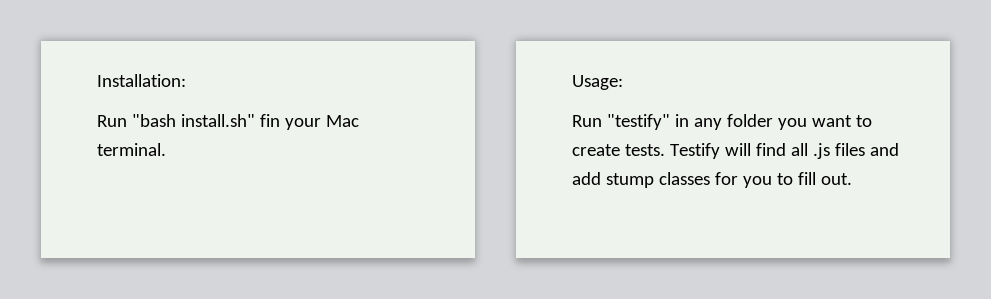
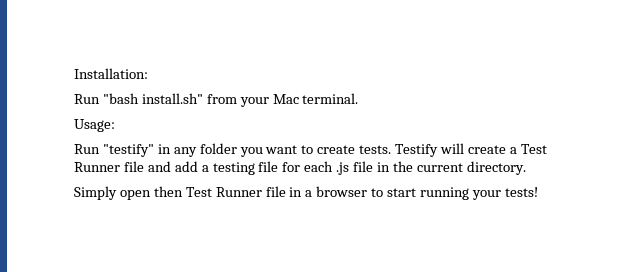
- Run "bash install.sh" fin your Mac terminal.
+ Run "bash install.sh" from your Mac terminal.
- Testify will find all .js files and add stump classes for you to fill out.
+ Testify will create a Test Runner file and add a testing file for each .js file in the current directory.
+ Simply open then Test Runner file in a browser to start running your tests!

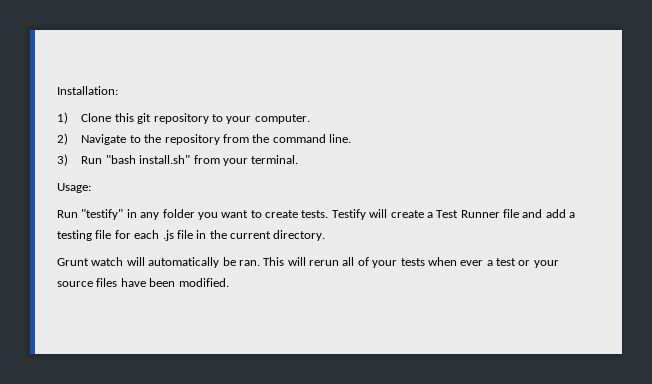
- Run "bash install.sh" from your Mac terminal.
+ 1) Clone this git repository to your computer.
+ 2) Navigate to the repository from the command line.
+ 3) Run "bash install.sh" from your terminal.
- Simply open then Test Runner file in a browser to start running your tests!
+ Grunt watch will automatically be ran. This will rerun all of your tests when ever a test or your source files have been modified.

